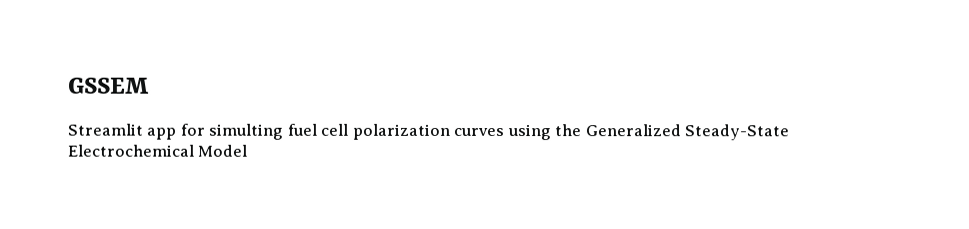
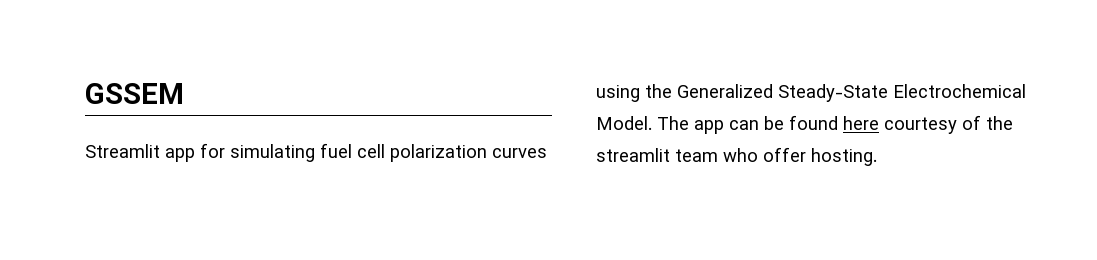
- Streamlit app for simulting fuel cell polarization curves using the Generalized Steady-State Electrochemical Model
+ Streamlit app for simulating fuel cell polarization curves using the Generalized Steady-State Electrochemical Model. The app can be found here courtesy of the streamlit team who offer hosting.

